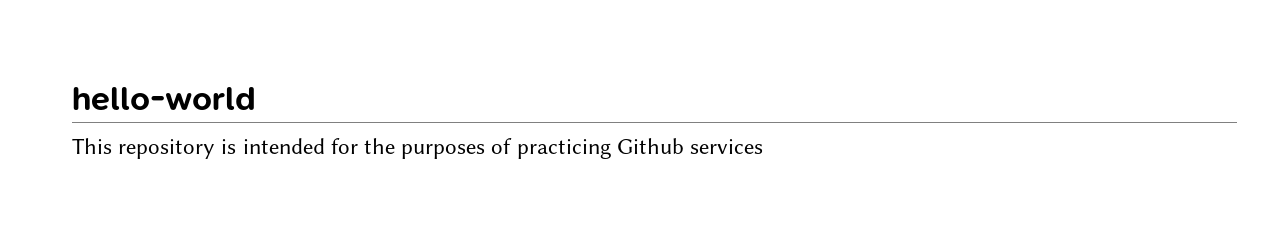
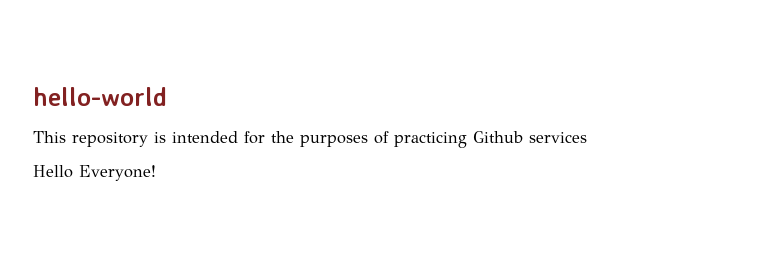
+ Hello Everyone!

